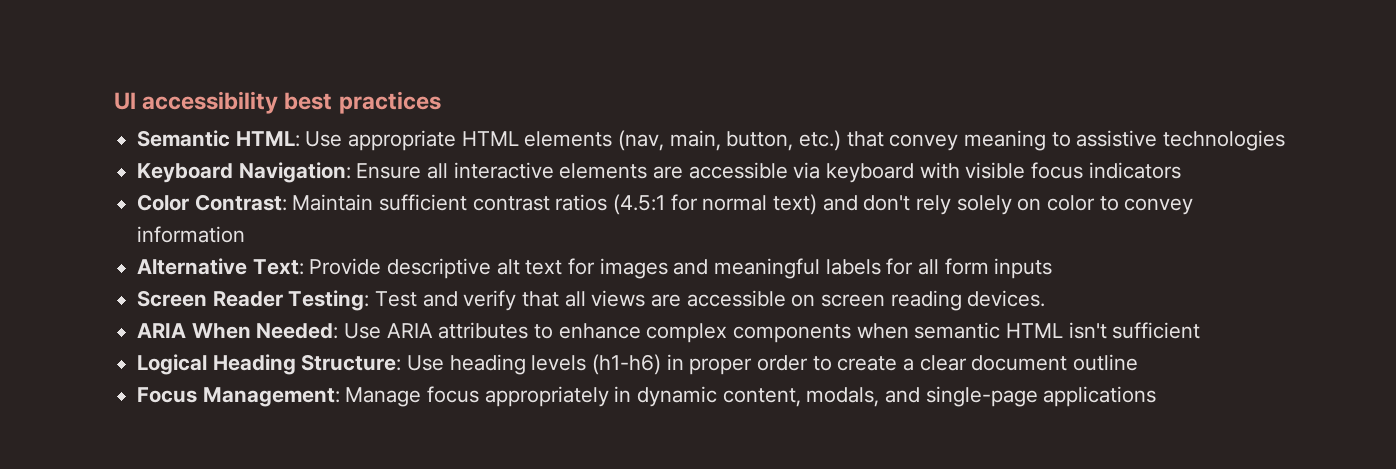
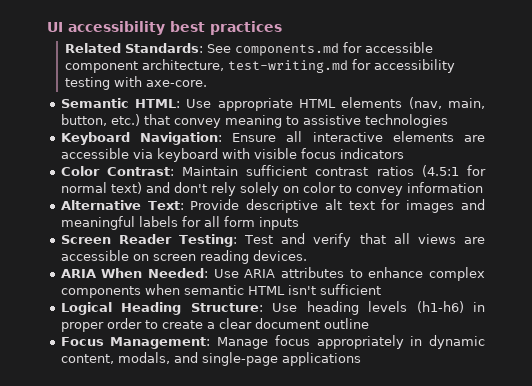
+ Related Standards: See components.md for accessible component architecture, test-writing.md for accessibility testing with axe-core.

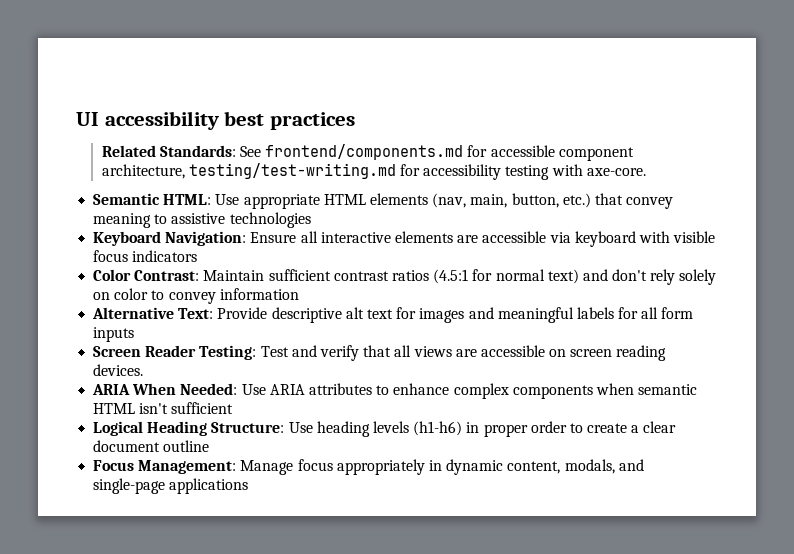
- Related Standards: See components.md for accessible component architecture, test-writing.md for accessibility testing with axe-core.
+ Related Standards: See frontend/components.md for accessible component architecture, testing/test-writing.md for accessibility testing with axe-core.

